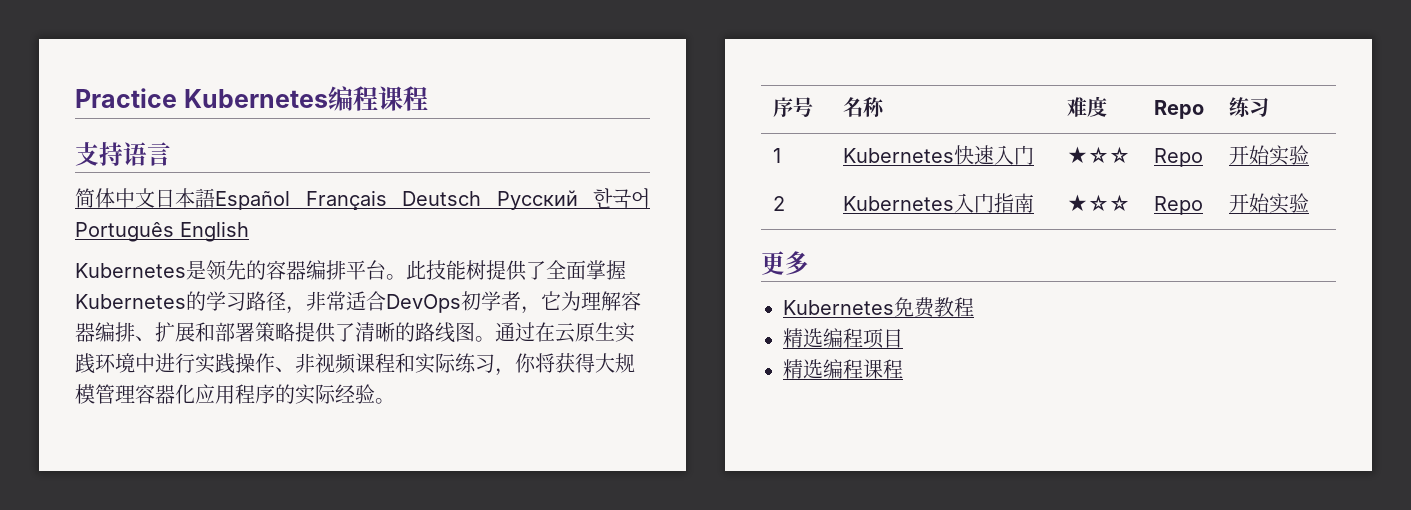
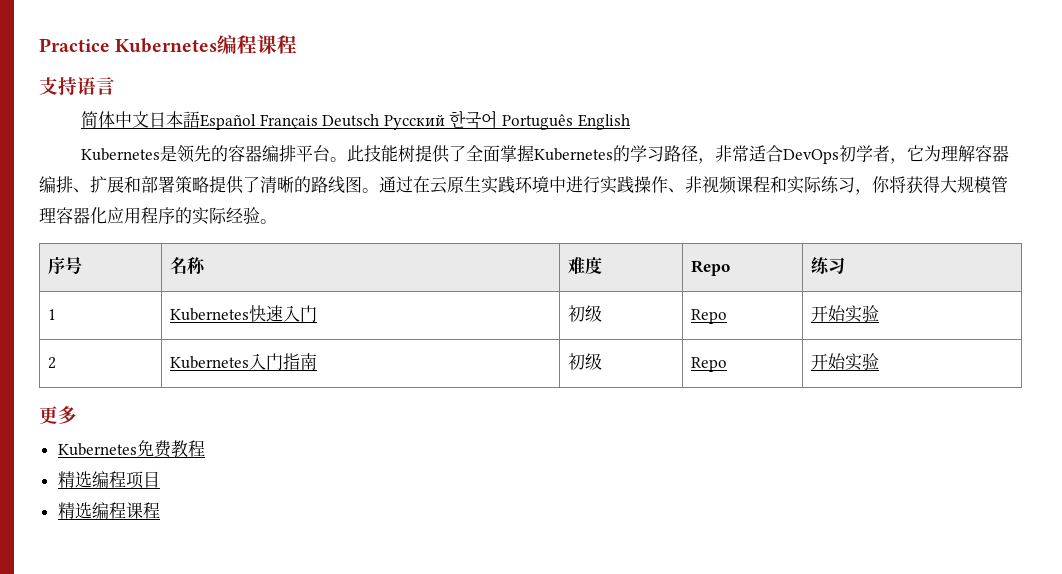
- 1 | Kubernetes快速入门 | ★☆☆ | Repo | 开始实验
+ 1 | Kubernetes快速入门 | 初级 | Repo | 开始实验
- 2 | Kubernetes入门指南 | ★☆☆ | Repo | 开始实验
+ 2 | Kubernetes入门指南 | 初级 | Repo | 开始实验

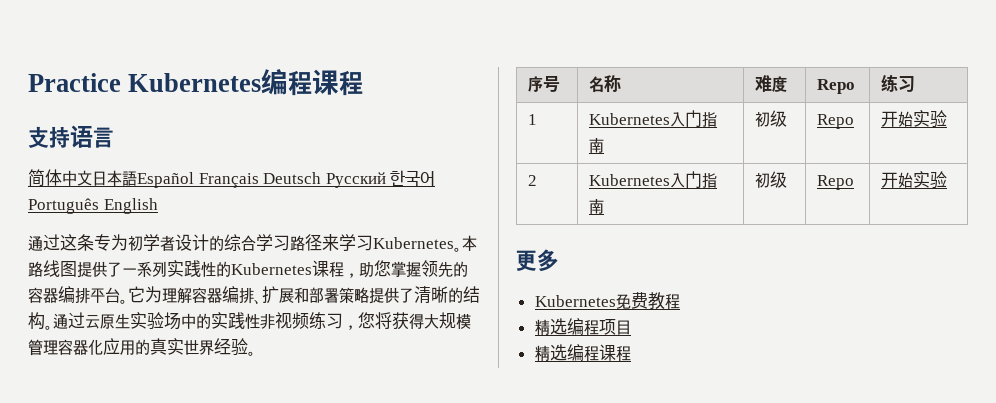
- Kubernetes是领先的容器编排平台。
+ 通过这条专为初学者设计的综合学习路径来学习Kubernetes。本路线图提供了一系列实践性的Kubernetes课程，助您掌握领先的容器编排平台。
- 此技能树提供了全面掌握Kubernetes的学习路径，非常适合DevOps初学者，它为理解容器编排、扩展和部署策略提供了清晰的路线图。通过在云原生实践环境中进行实践操作、非视频课程和实际练习，你将获得大规模管理容器化应用程序的实际经验。
+ 它为理解容器编排、扩展和部署策略提供了清晰的结构。通过云原生实验场中的实践性非视频练习，您将获得大规模管理容器化应用的真实世界经验。
- 1 | Kubernetes快速入门 | 初级 | Repo | 开始实验
+ 1 | Kubernetes入门指南 | 初级 | Repo | 开始实验

